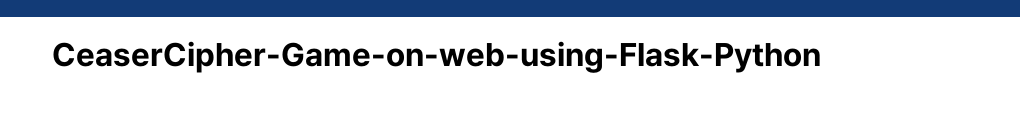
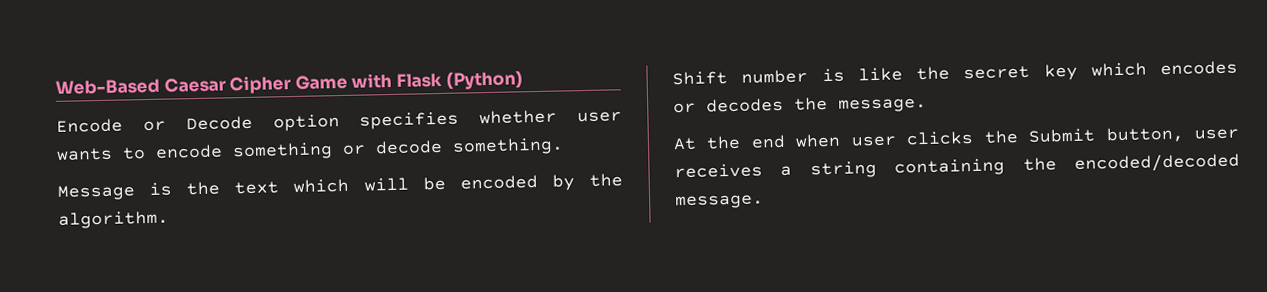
- CeaserCipher-Game-on-web-using-Flask-Python
+ Web-Based Caesar Cipher Game with Flask (Python)
+ Encode or Decode option specifies whether user wants to encode something or decode something.
+ Message is the text which will be encoded by the algorithm.
+ Shift number is like the secret key which encodes or decodes the message.
+ At the end when user clicks the Submit button, user receives a string containing the encoded/decoded message.

